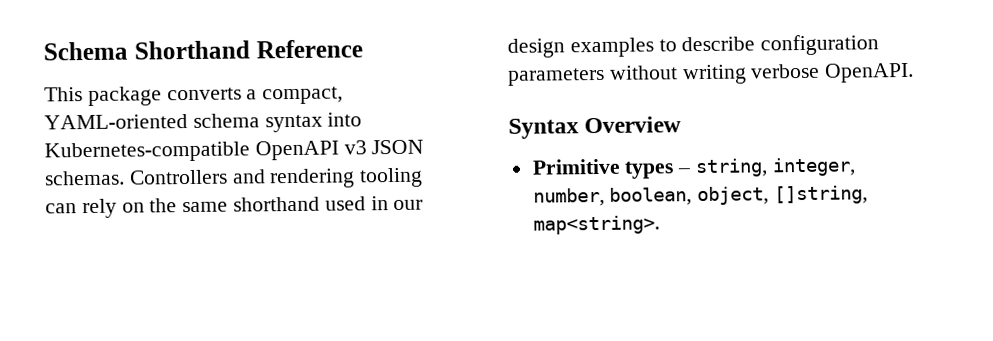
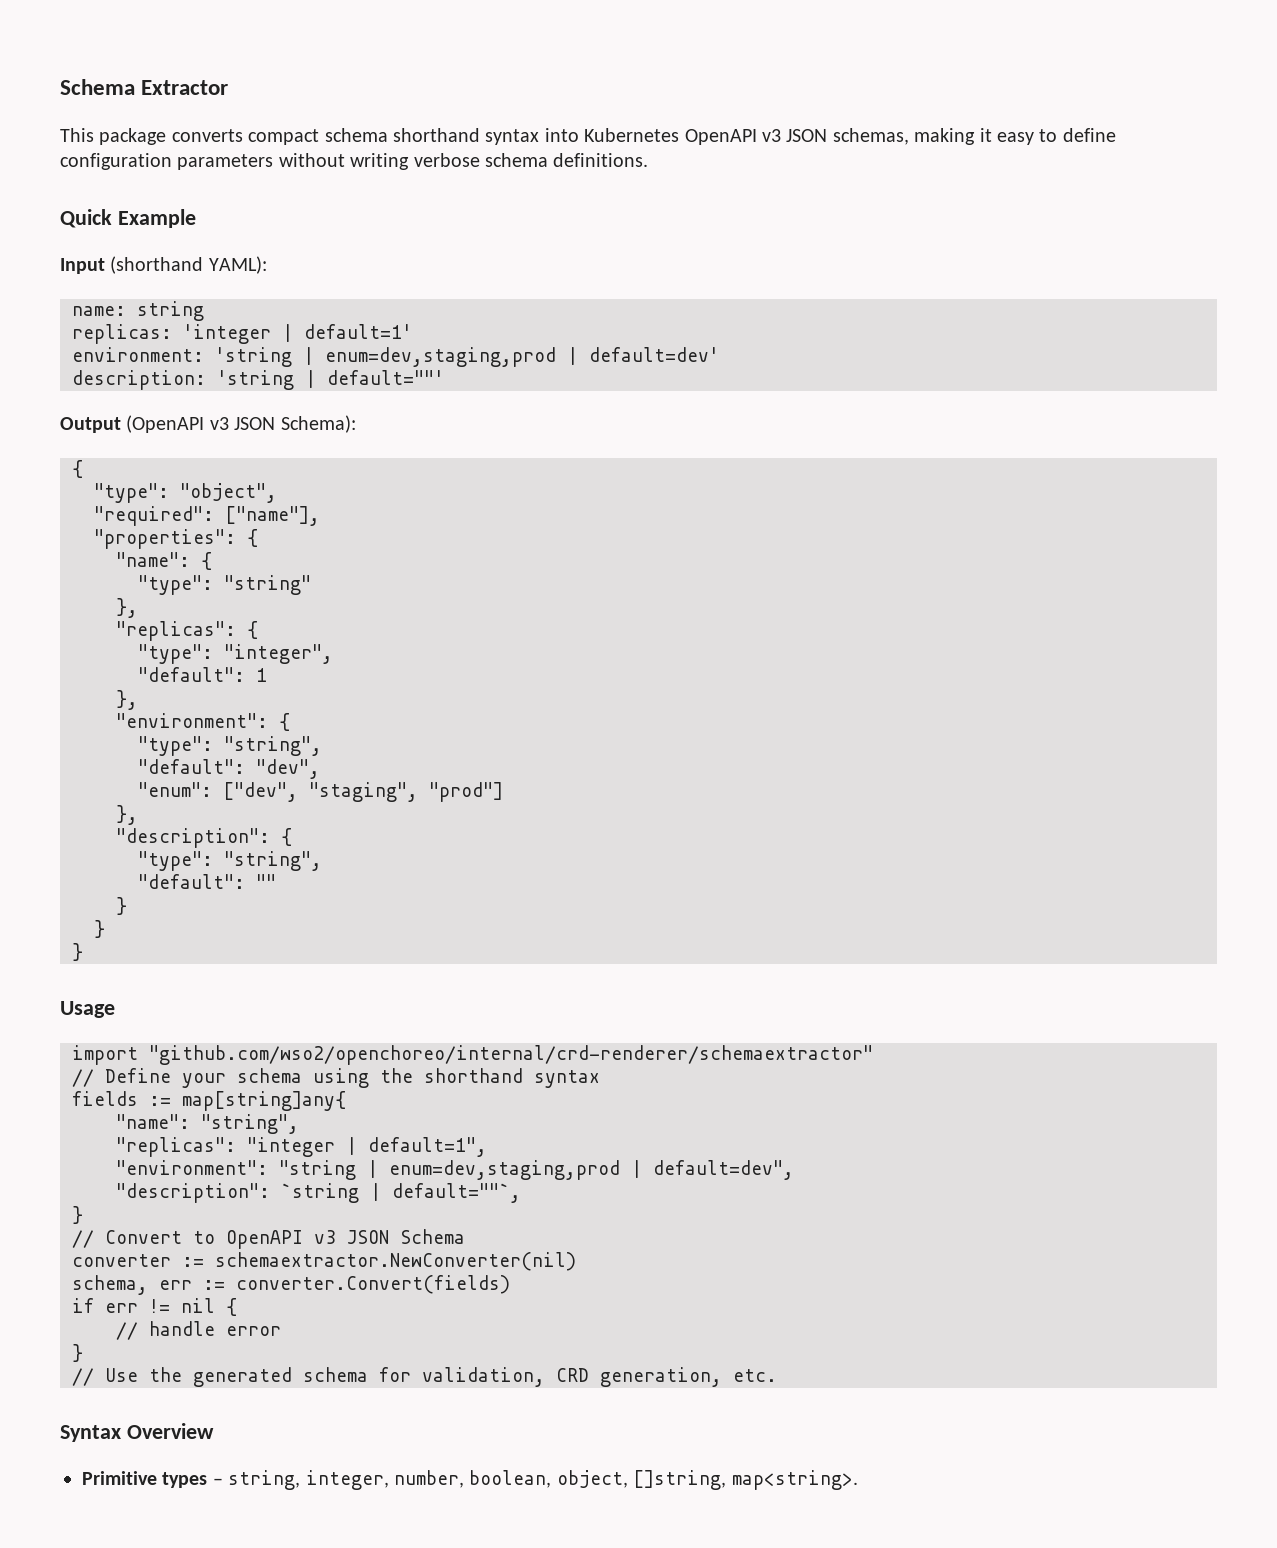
- Schema Shorthand Reference
+ Schema Extractor
- This package converts a compact, YAML-oriented schema syntax into Kubernetes-compatible OpenAPI v3 JSON schemas. Controllers and rendering tooling can rely on the same shorthand used in our design examples to describe configuration parameters without writing verbose OpenAPI.
+ This package converts compact schema shorthand syntax into Kubernetes OpenAPI v3 JSON schemas, making it easy to define configuration parameters without writing verbose schema definitions.
+ Quick Example
+ Input (shorthand YAML):
+ name: string
+ replicas: 'integer | default=1'
+ environment: 'string | enum=dev,staging,prod | default=dev'
+ description: 'string | default=""'
+ Output (OpenAPI v3 JSON Schema):
+ {
+ "type": "object",
+ "required": ["name"],
+ "properties": {
+ "name": {
+ "type": "string"
+ },
+ "replicas": {
+ "type": "integer",
+ "default": 1
+ },
+ "environment": {
+ "type": "string",
+ "default": "dev",
+ "enum": ["dev", "staging", "prod"]
+ },
+ "description": {
+ "type": "string",
+ "default": ""
+ }
+ }
+ }
+ Usage
+ import "github.com/wso2/openchoreo/internal/crd-renderer/schemaextractor"
+ // Define your schema using the shorthand syntax
+ fields := map[string]any{
+ "name": "string",
+ "replicas": "integer | default=1",
+ "environment": "string | enum=dev,staging,prod | default=dev",
+ "description": `string | default=""`,
+ }
+ // Convert to OpenAPI v3 JSON Schema
+ converter := schemaextractor.NewConverter(nil)
+ schema, err := converter.Convert(fields)
+ if err != nil {
+ // handle error
+ }
+ // Use the generated schema for validation, CRD generation, etc.

